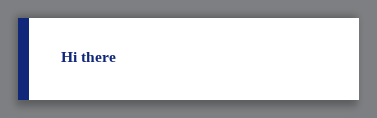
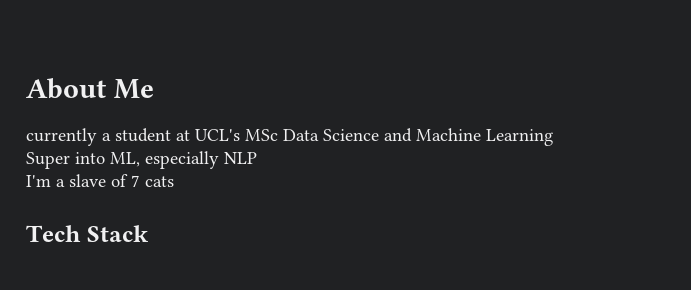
- Hi there
+ About Me
+ currently a student at UCL's MSc Data Science and Machine Learning
+ Super into ML, especially NLP
+ I'm a slave of 7 cats
+ Tech Stack

